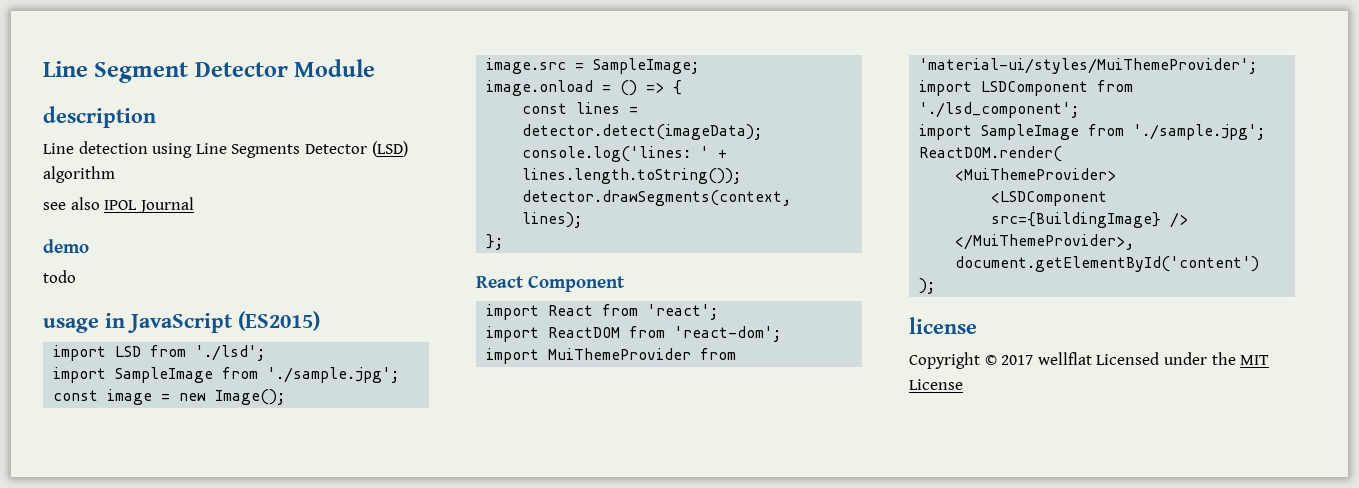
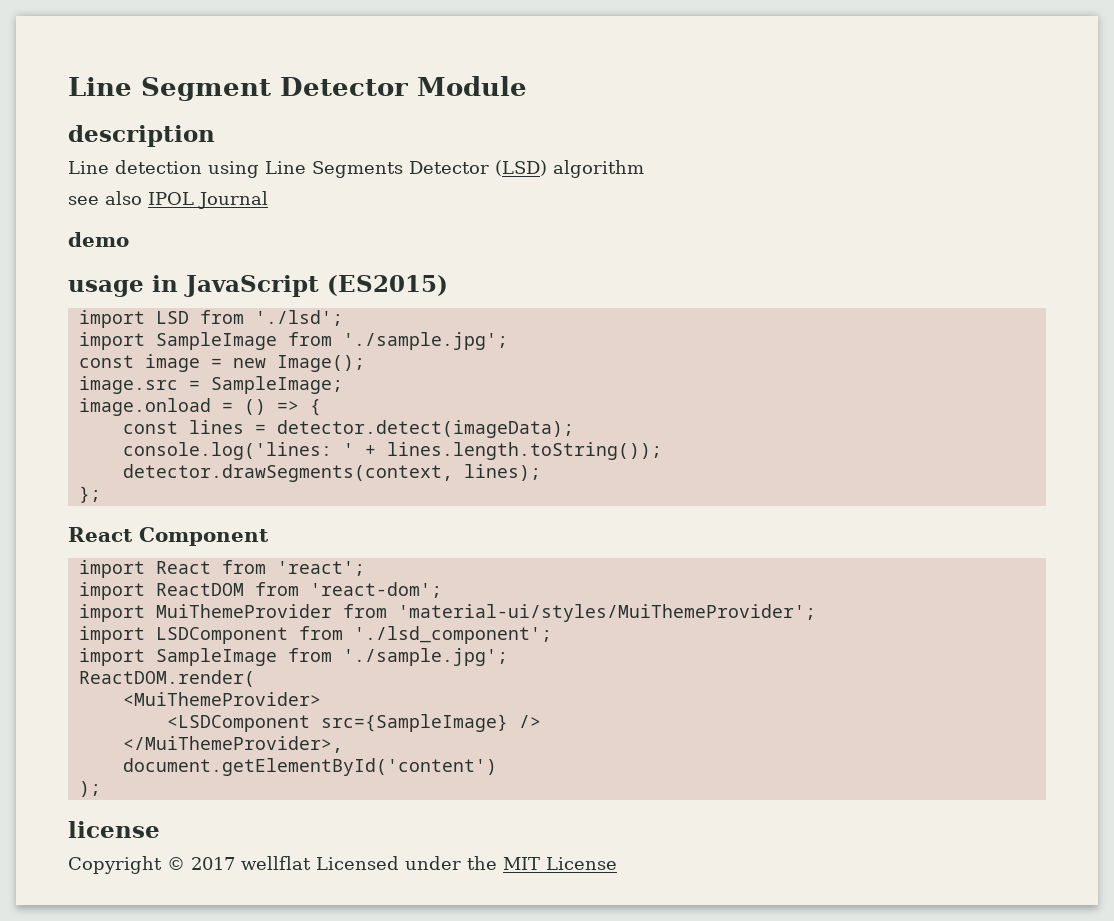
- todo
- <LSDComponent src={BuildingImage} />
+ <LSDComponent src={SampleImage} />

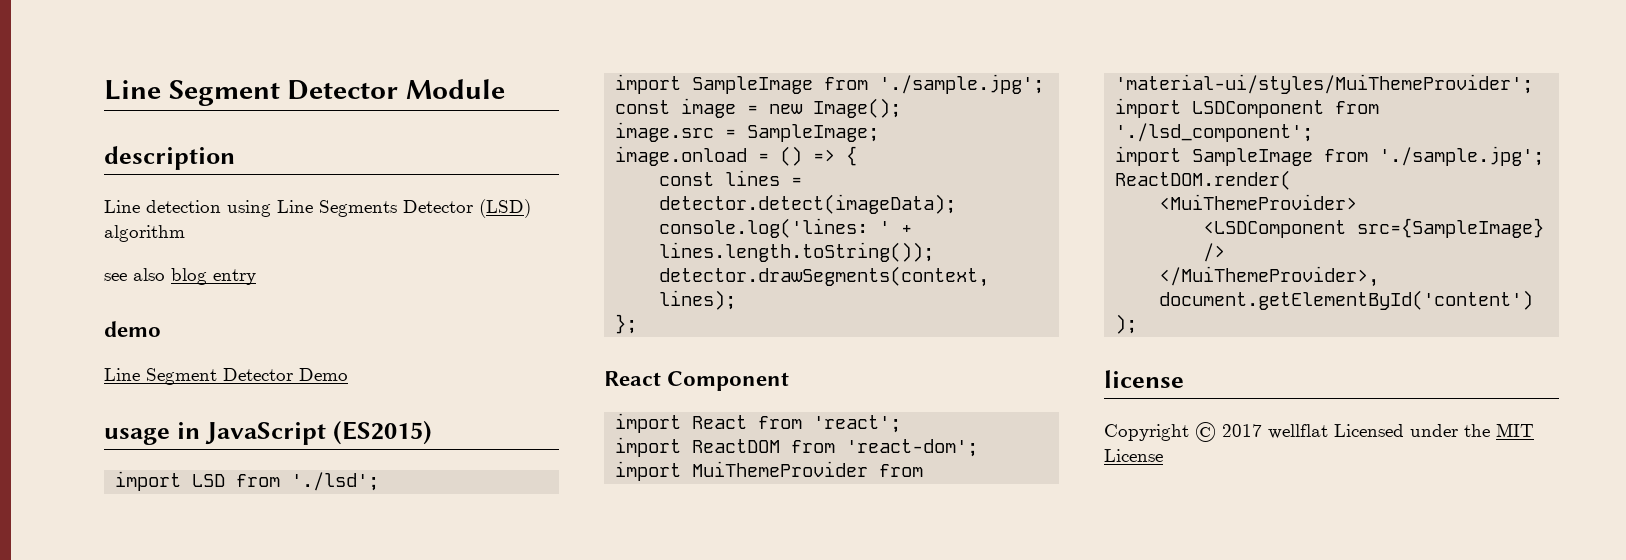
- see also IPOL Journal
+ see also blog entry
+ Line Segment Detector Demo

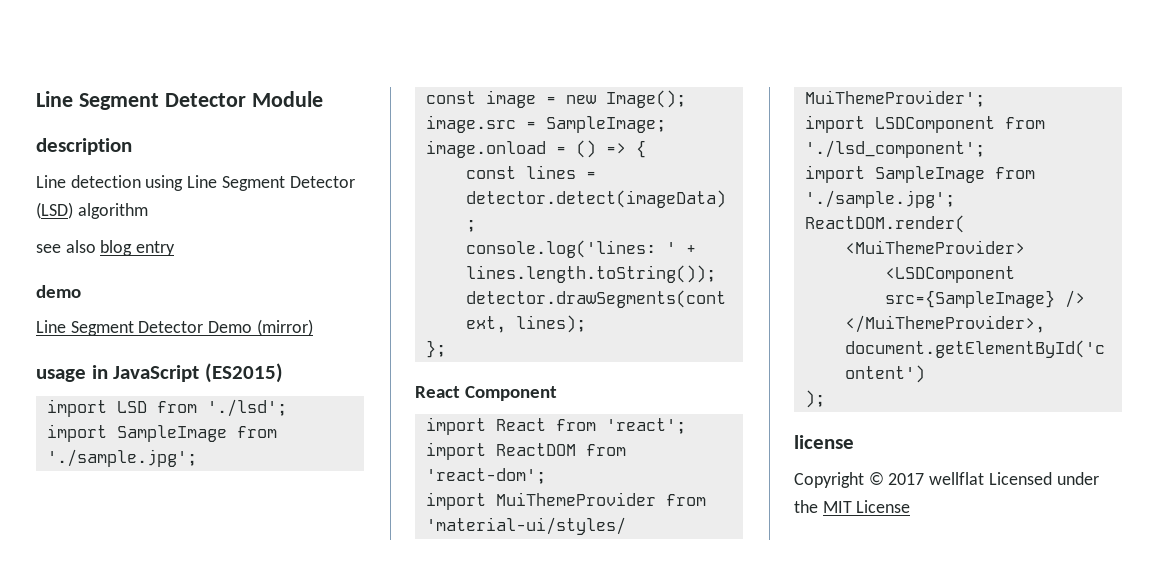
- Line detection using Line Segments Detector (LSD) algorithm
+ Line detection using Line Segment Detector (LSD) algorithm
- Line Segment Detector Demo
+ Line Segment Detector Demo (mirror)

